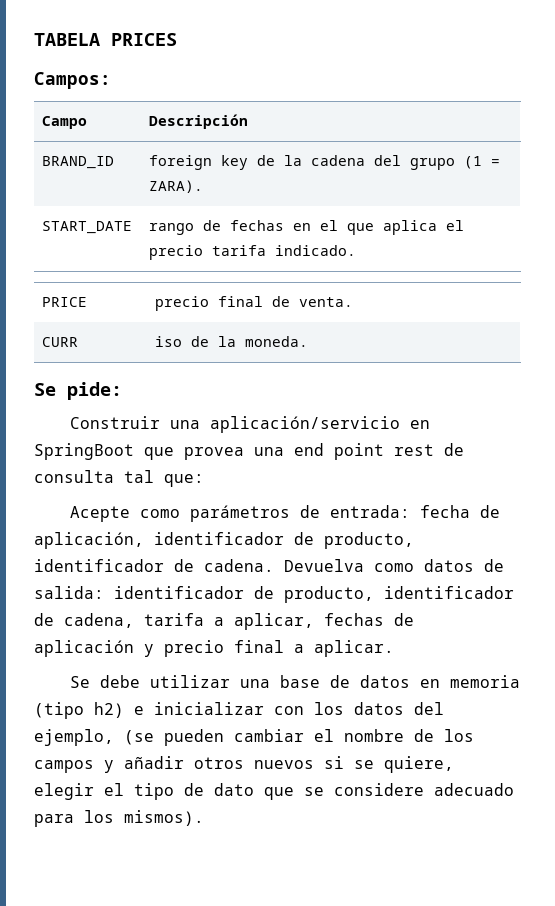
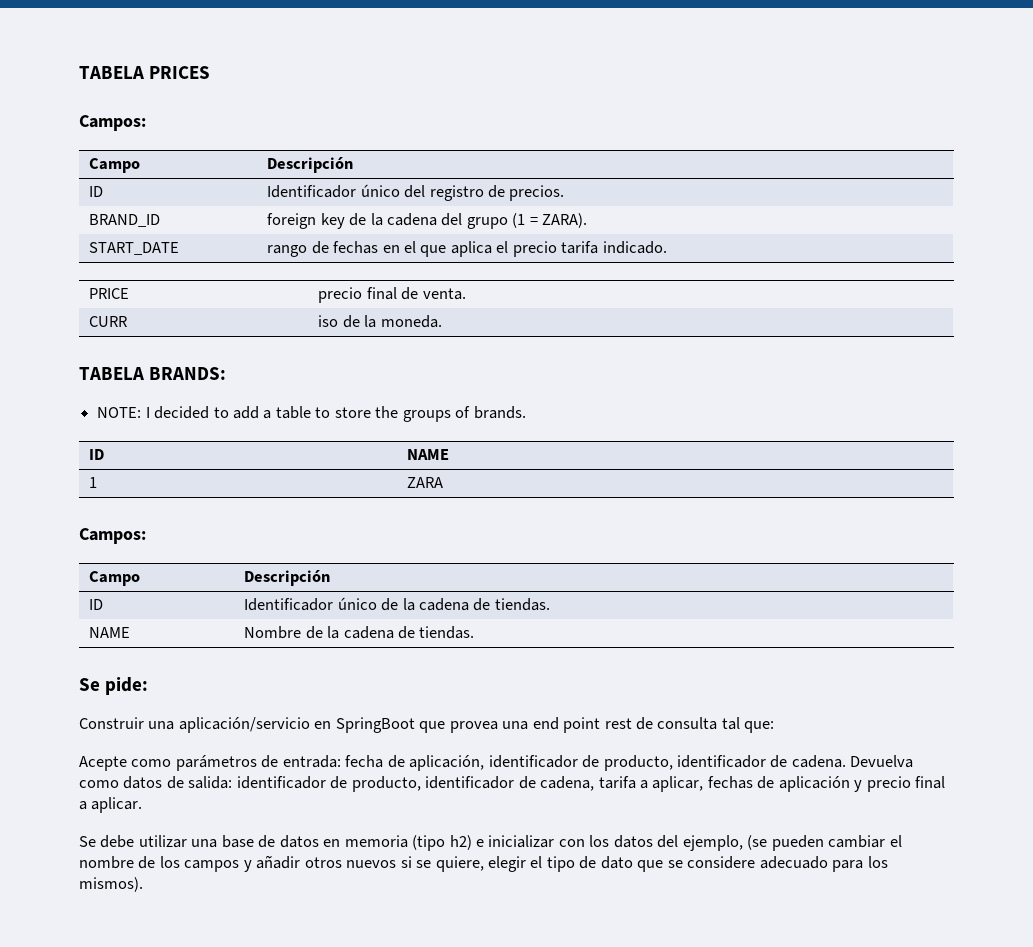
+ ID | Identificador único del registro de precios.
+ TABELA BRANDS:
+ NOTE: I decided to add a table to store the groups of brands.
+ ID | NAME
+ 1 | ZARA
+ Campos:
+ Campo | Descripción
+ ID | Identificador único de la cadena de tiendas.
+ NAME | Nombre de la cadena de tiendas.

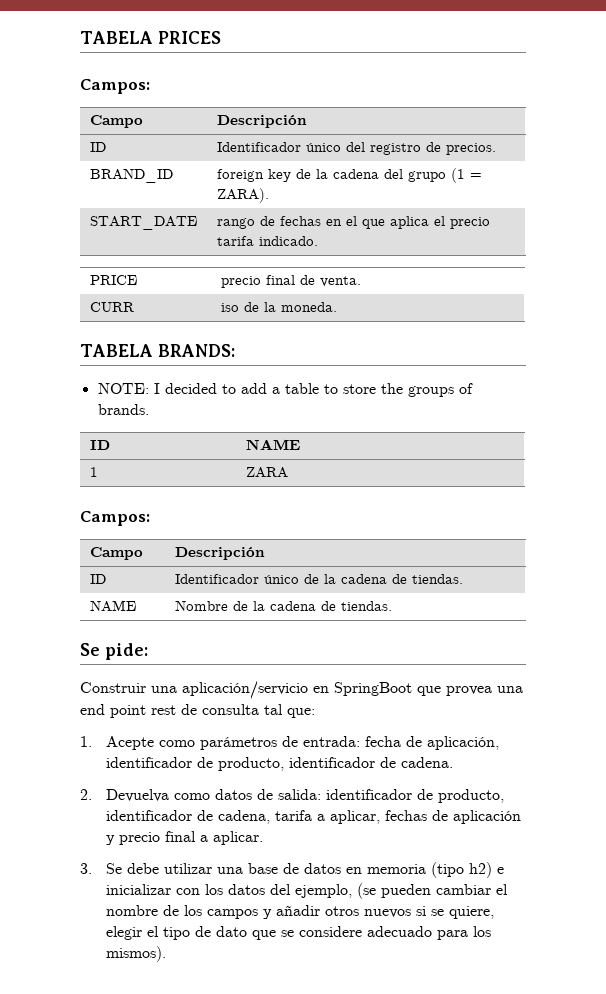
- Acepte como parámetros de entrada: fecha de aplicación, identificador de producto, identificador de cadena. Devuelva como datos de salida: identificador de producto, identificador de cadena, tarifa a aplicar, fechas de aplicación y precio final a aplicar.
+ 1. Acepte como parámetros de entrada: fecha de aplicación, identificador de producto, identificador de cadena.
+ 2. Devuelva como datos de salida: identificador de producto, identificador de cadena, tarifa a aplicar, fechas de aplicación y precio final a aplicar.
- Se debe utilizar una base de datos en memoria (tipo h2) e inicializar con los datos del ejemplo, (se pueden cambiar el nombre de los campos y añadir otros nuevos si se quiere, elegir el tipo de dato que se considere adecuado para los mismos).
+ 3. Se debe utilizar una base de datos en memoria (tipo h2) e inicializar con los datos del ejemplo, (se pueden cambiar el nombre de los campos y añadir otros nuevos si se quiere, elegir el tipo de dato que se considere adecuado para los mismos).

